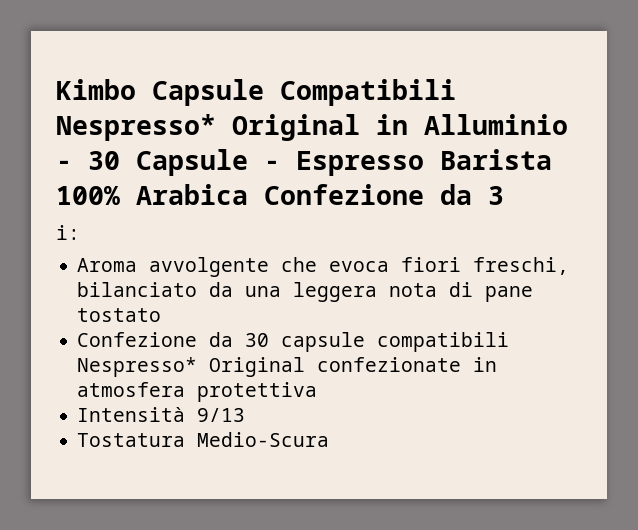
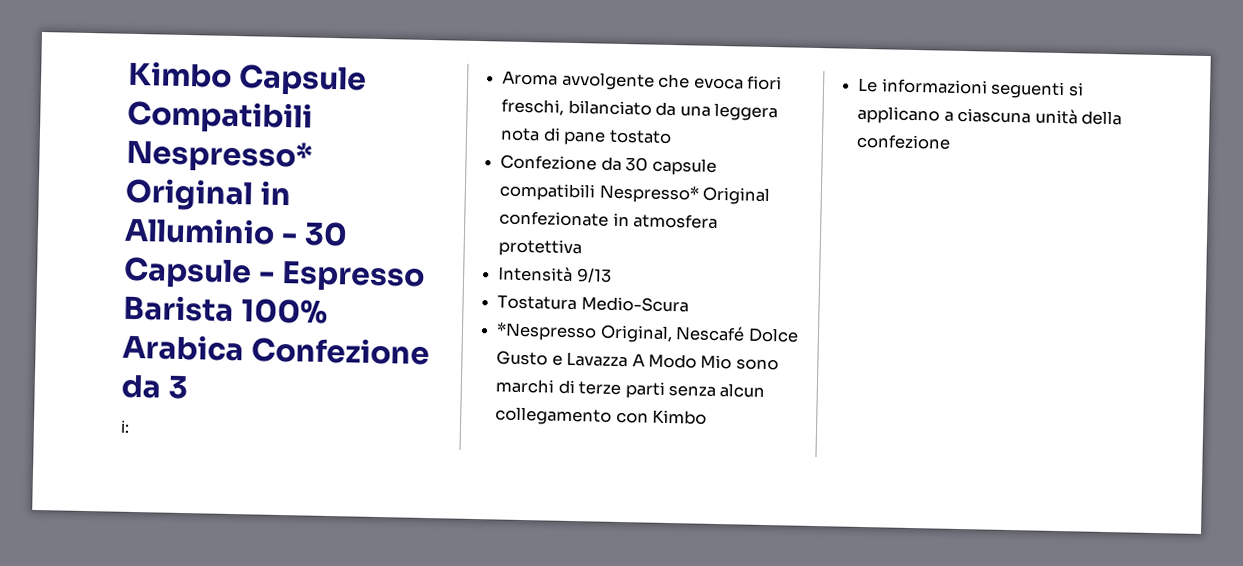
+ *Nespresso Original, Nescafé Dolce Gusto e Lavazza A Modo Mio sono marchi di terze parti senza alcun collegamento con Kimbo
+ Le informazioni seguenti si applicano a ciascuna unità della confezione

